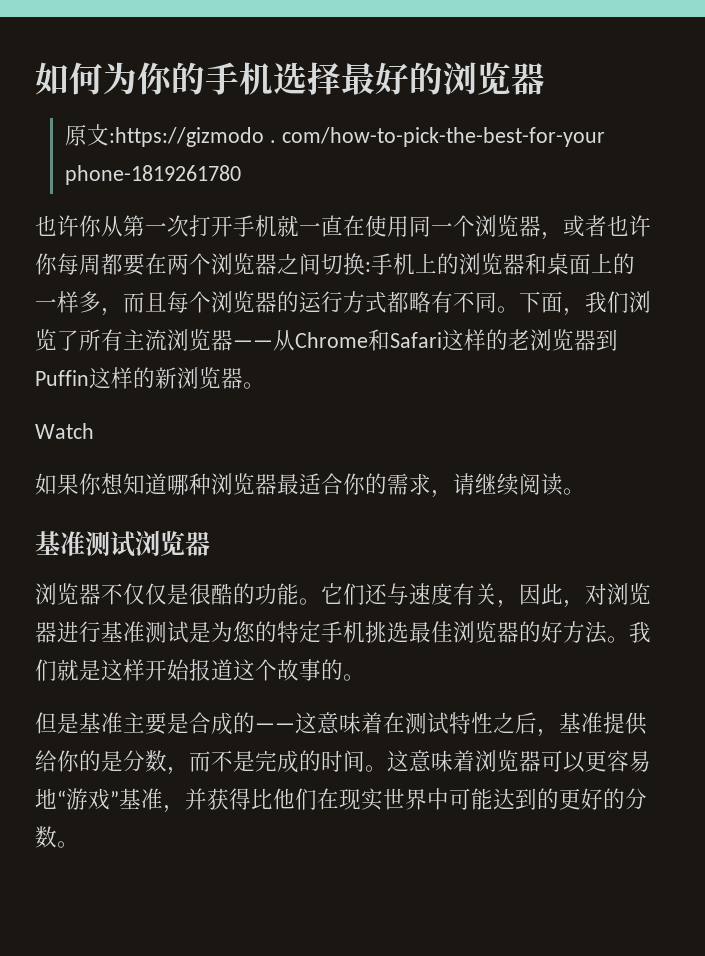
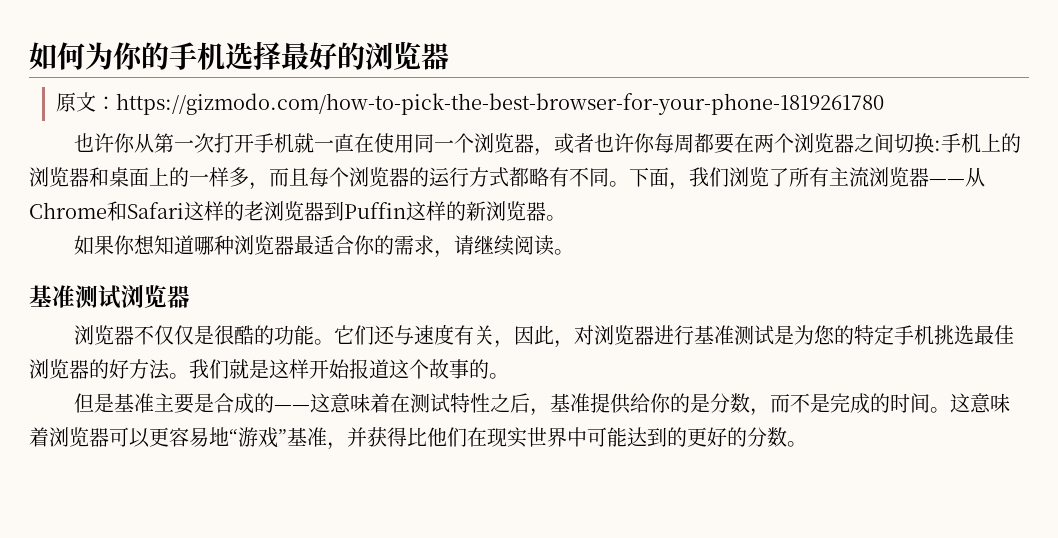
- 原文:https://gizmodo . com/how-to-pick-the-best-for-your phone-1819261780
+ 原文：https://gizmodo.com/how-to-pick-the-best-browser-for-your-phone-1819261780
- Watch

